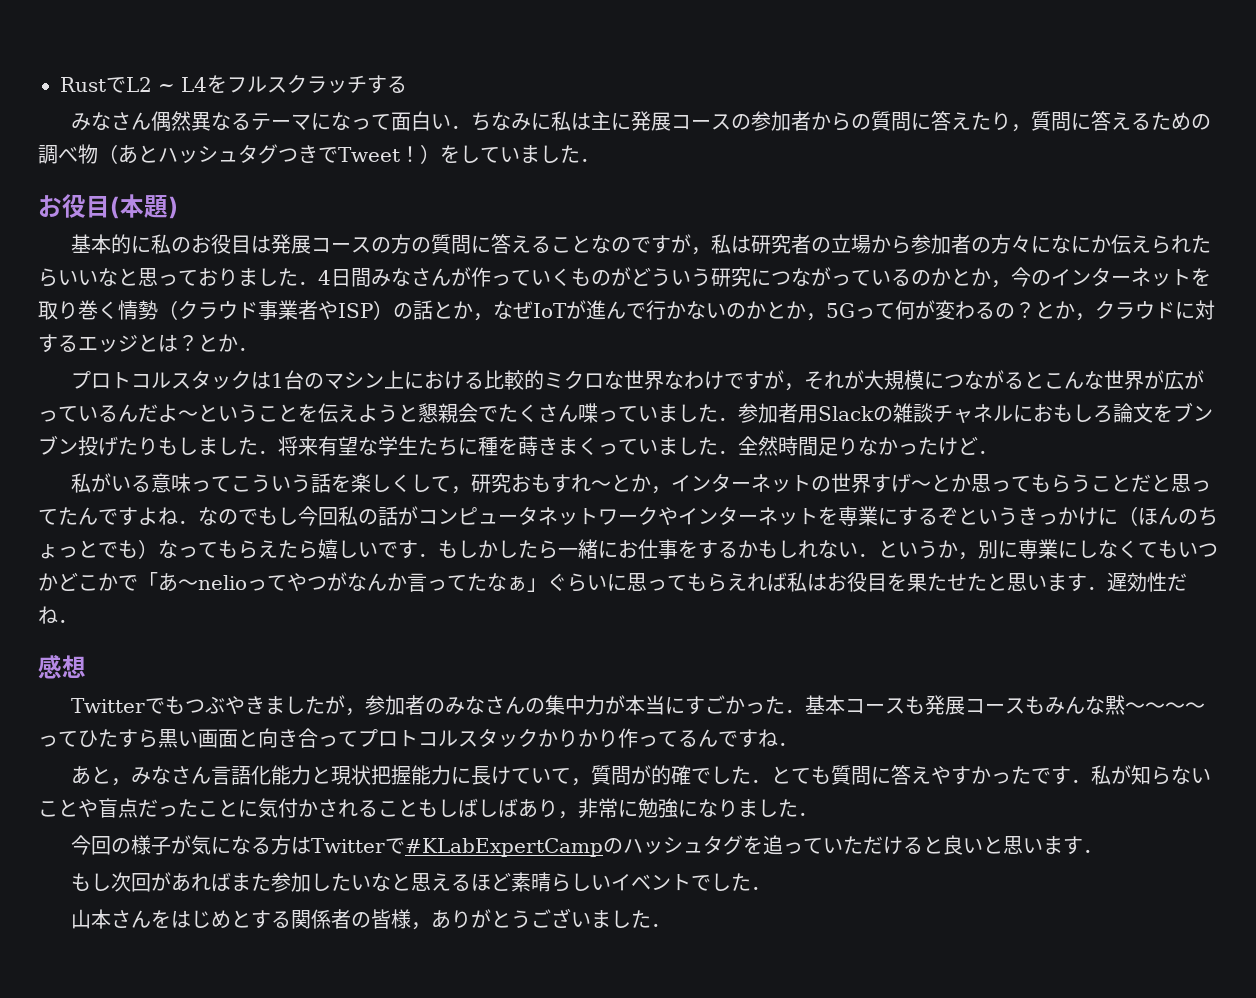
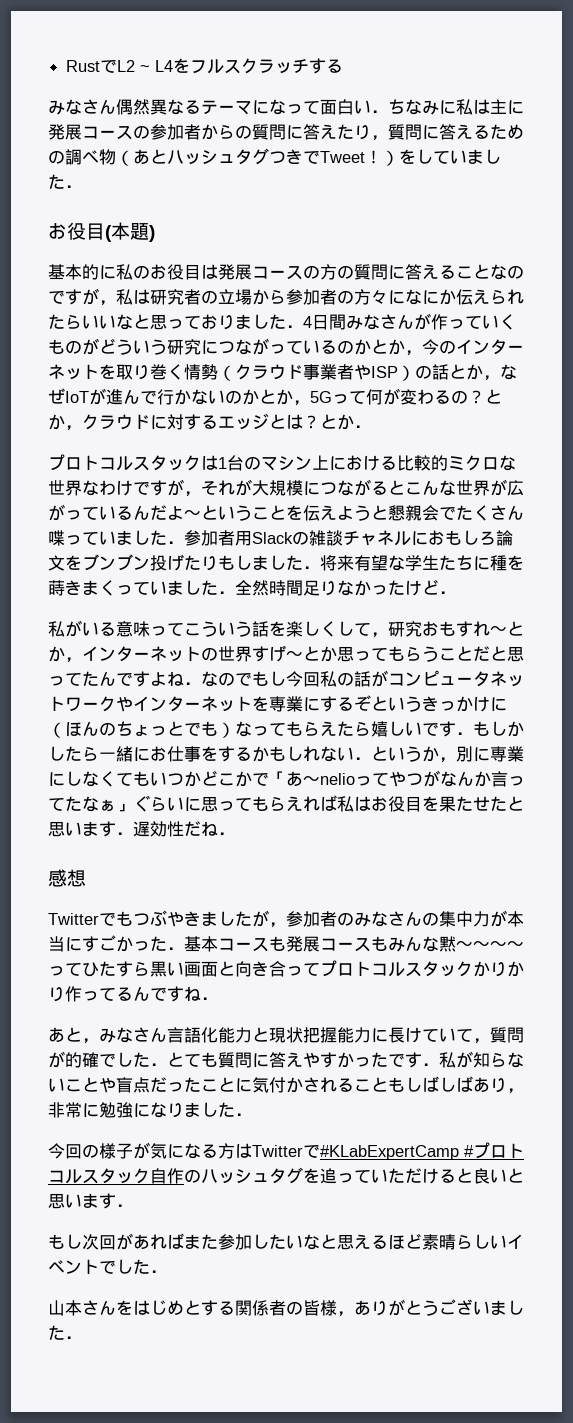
- 今回の様子が気になる方はTwitterで#KLabExpertCampのハッシュタグを追っていただけると良いと思います．
+ 今回の様子が気になる方はTwitterで#KLabExpertCamp #プロトコルスタック自作のハッシュタグを追っていただけると良いと思います．

